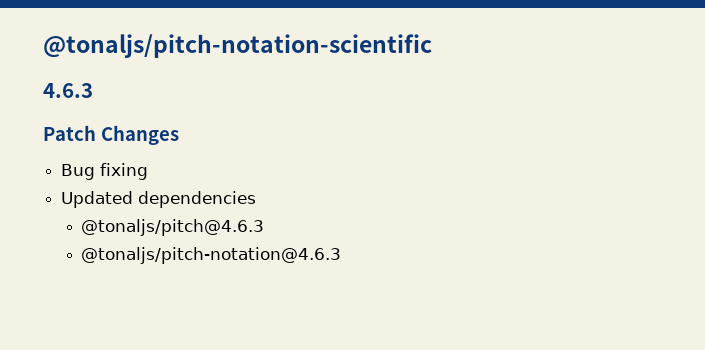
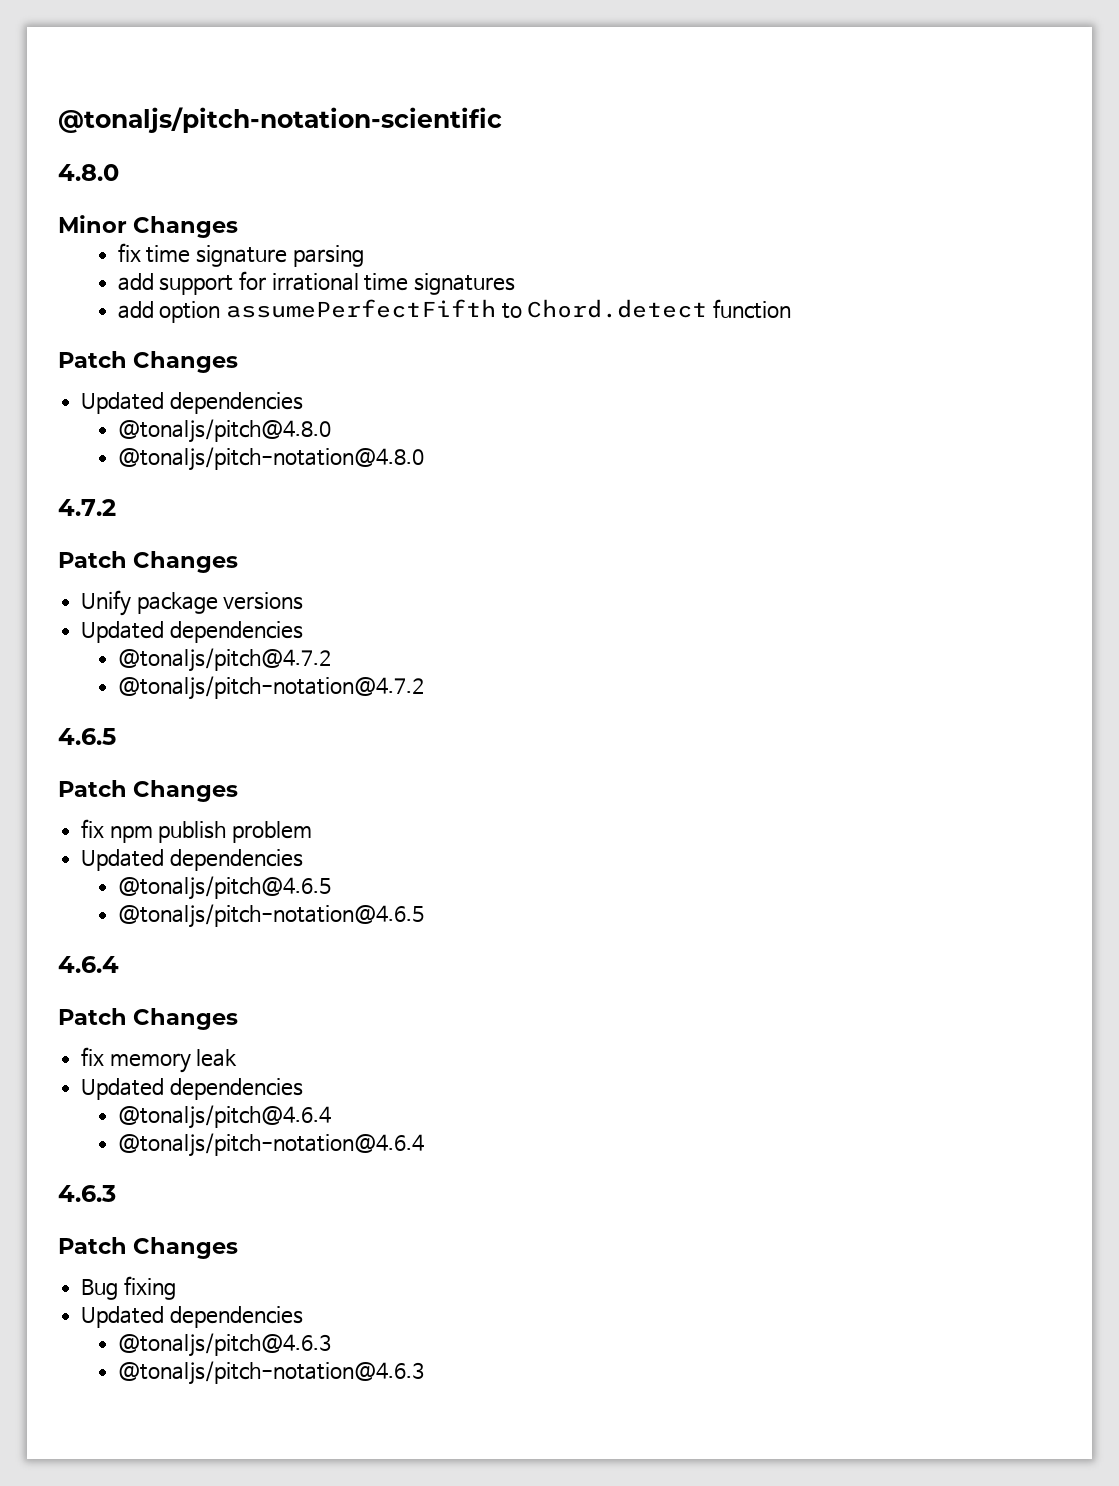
+ 4.8.0
+ Minor Changes
+ fix time signature parsing
+ add support for irrational time signatures
+ add option assumePerfectFifth to Chord.detect function
+ Patch Changes
+ Updated dependencies
+ @tonaljs/pitch@4.8.0
+ @tonaljs/pitch-notation@4.8.0
+ 4.7.2
+ Patch Changes
+ Unify package versions
+ Updated dependencies
+ @tonaljs/pitch@4.7.2
+ @tonaljs/pitch-notation@4.7.2
+ 4.6.5
+ Patch Changes
+ fix npm publish problem
+ Updated dependencies
+ @tonaljs/pitch@4.6.5
+ @tonaljs/pitch-notation@4.6.5
+ 4.6.4
+ Patch Changes
+ fix memory leak
+ Updated dependencies
+ @tonaljs/pitch@4.6.4
+ @tonaljs/pitch-notation@4.6.4

